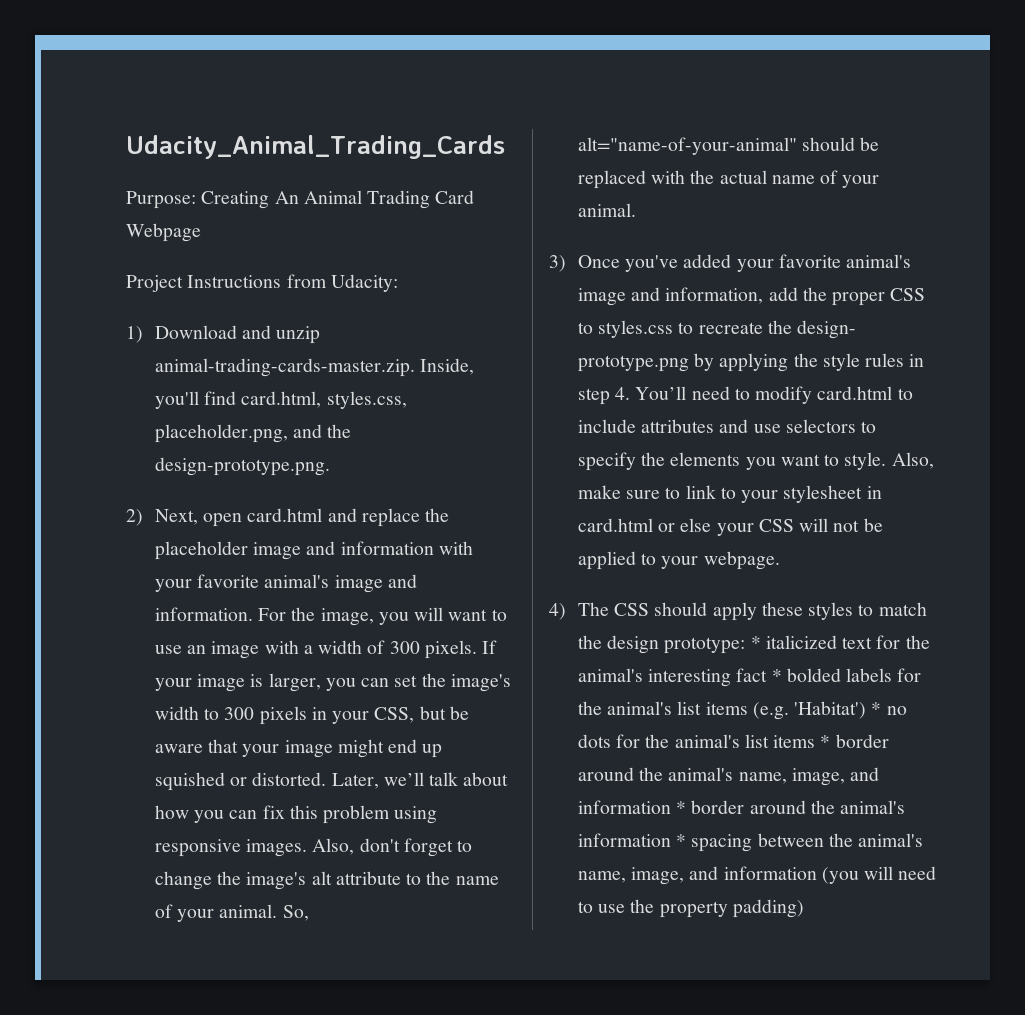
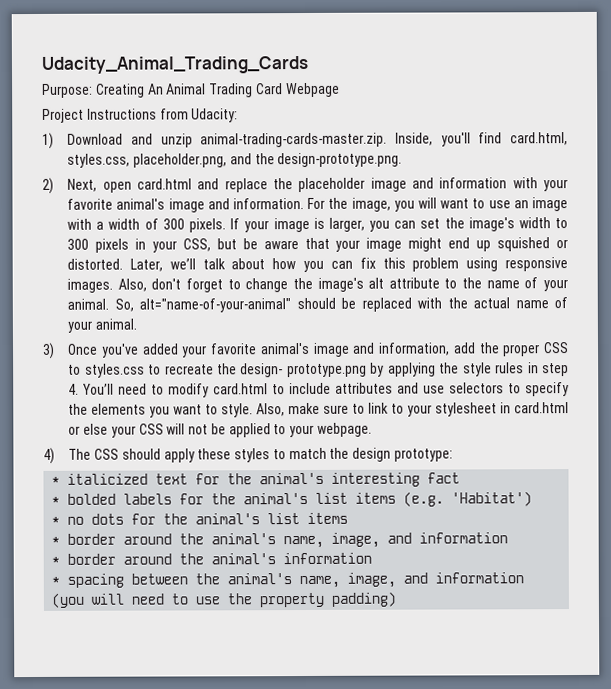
- 4) The CSS should apply these styles to match the design prototype: * italicized text for the animal's interesting fact * bolded labels for the animal's list items (e.g. 'Habitat') * no dots for the animal's list items * border around the animal's name, image, and information * border around the animal's information * spacing between the animal's name, image, and information (you will need to use the property padding)
+ 4) The CSS should apply these styles to match the design prototype:
+ * italicized text for the animal's interesting fact
+ * bolded labels for the animal's list items (e.g. 'Habitat')
+ * no dots for the animal's list items
+ * border around the animal's name, image, and information
+ * border around the animal's information
+ * spacing between the animal's name, image, and information (you will need to use the property padding)

